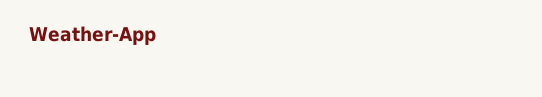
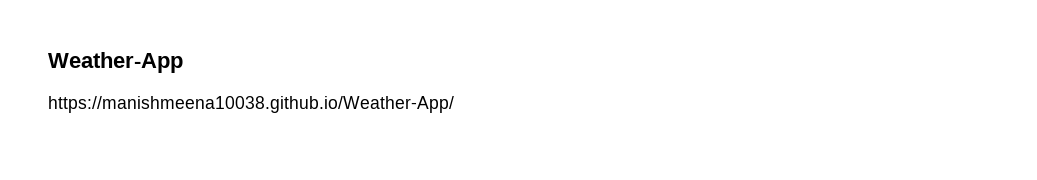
+ https://manishmeena10038.github.io/Weather-App/

